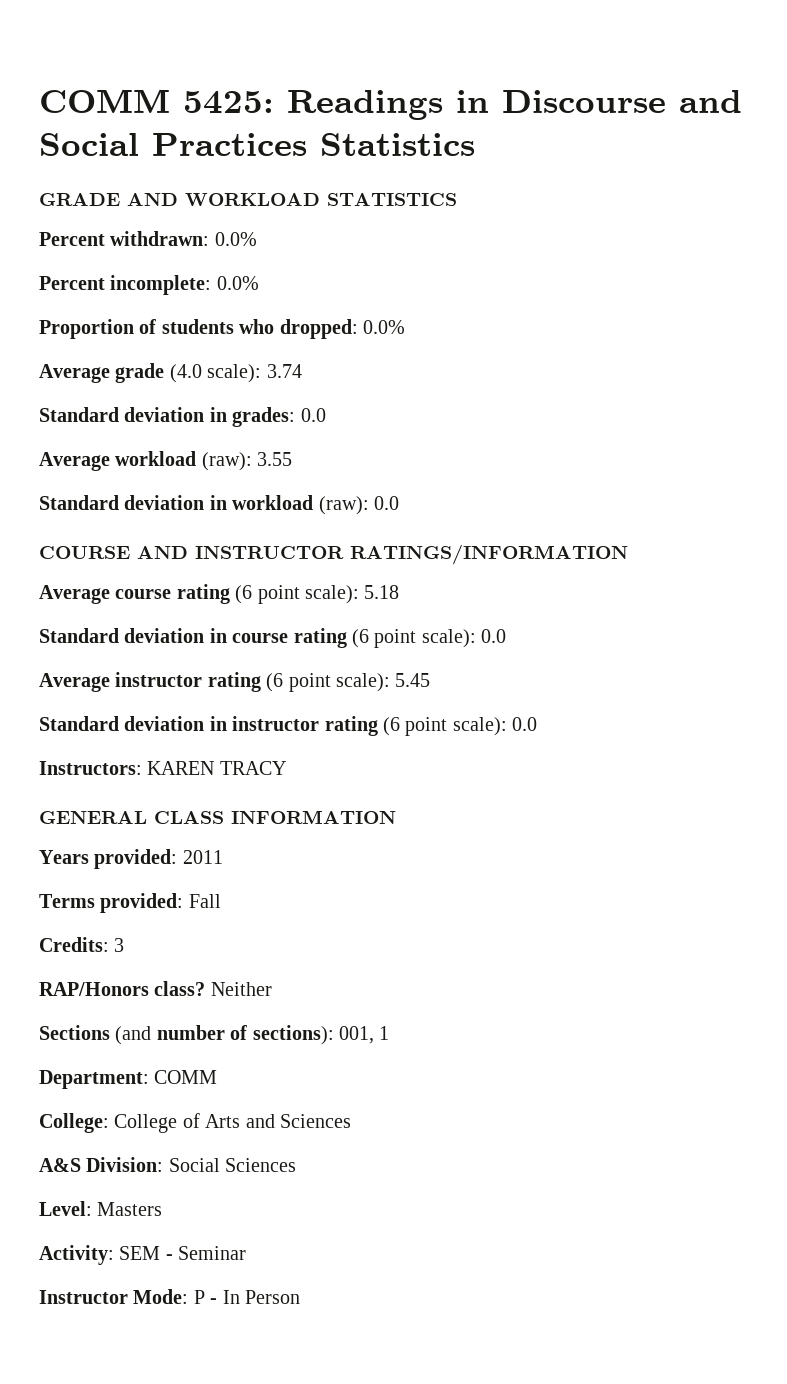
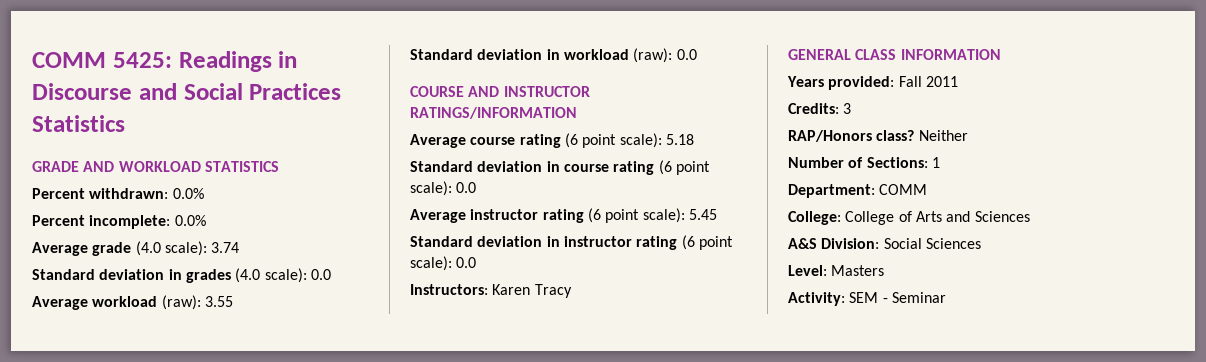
- Proportion of students who dropped: 0.0%
- Standard deviation in grades: 0.0
+ Standard deviation in grades (4.0 scale): 0.0
- Instructors: KAREN TRACY
+ Instructors: Karen Tracy
- Years provided: 2011
+ Years provided: Fall 2011
- Terms provided: Fall
- Sections (and number of sections): 001, 1
+ Number of Sections: 1
- Instructor Mode: P - In Person

